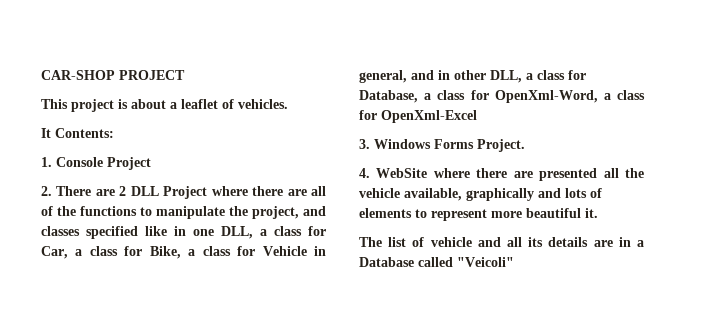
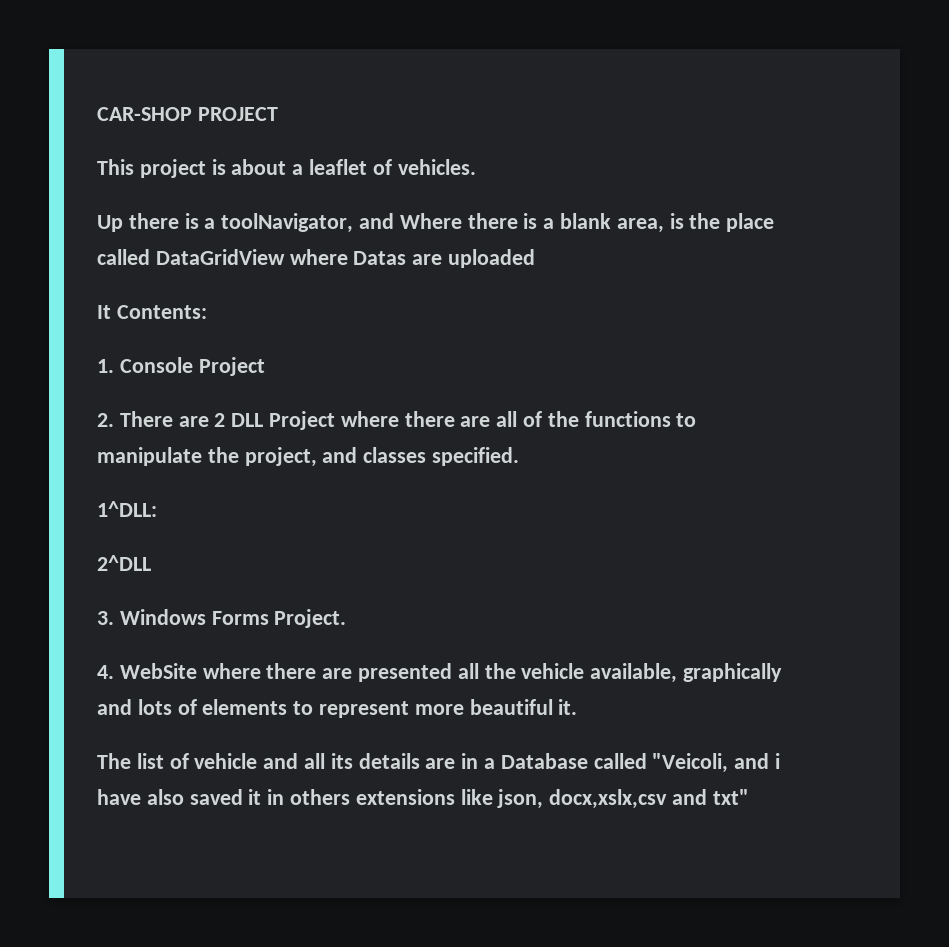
+ Up there is a toolNavigator, and Where there is a blank area, is the place called DataGridView where Datas are uploaded
- 2. There are 2 DLL Project where there are all of the functions to manipulate the project, and classes specified like in one DLL, a class for Car, a class for Bike, a class for Vehicle in general, and in other DLL, a class for Database, a class for OpenXml-Word, a class for OpenXml-Excel
+ 2. There are 2 DLL Project where there are all of the functions to manipulate the project, and classes specified.
+ 1^DLL:
+ 2^DLL
- The list of vehicle and all its details are in a Database called "Veicoli"
+ The list of vehicle and all its details are in a Database called "Veicoli, and i have also saved it in others extensions like json, docx,xslx,csv and txt"

